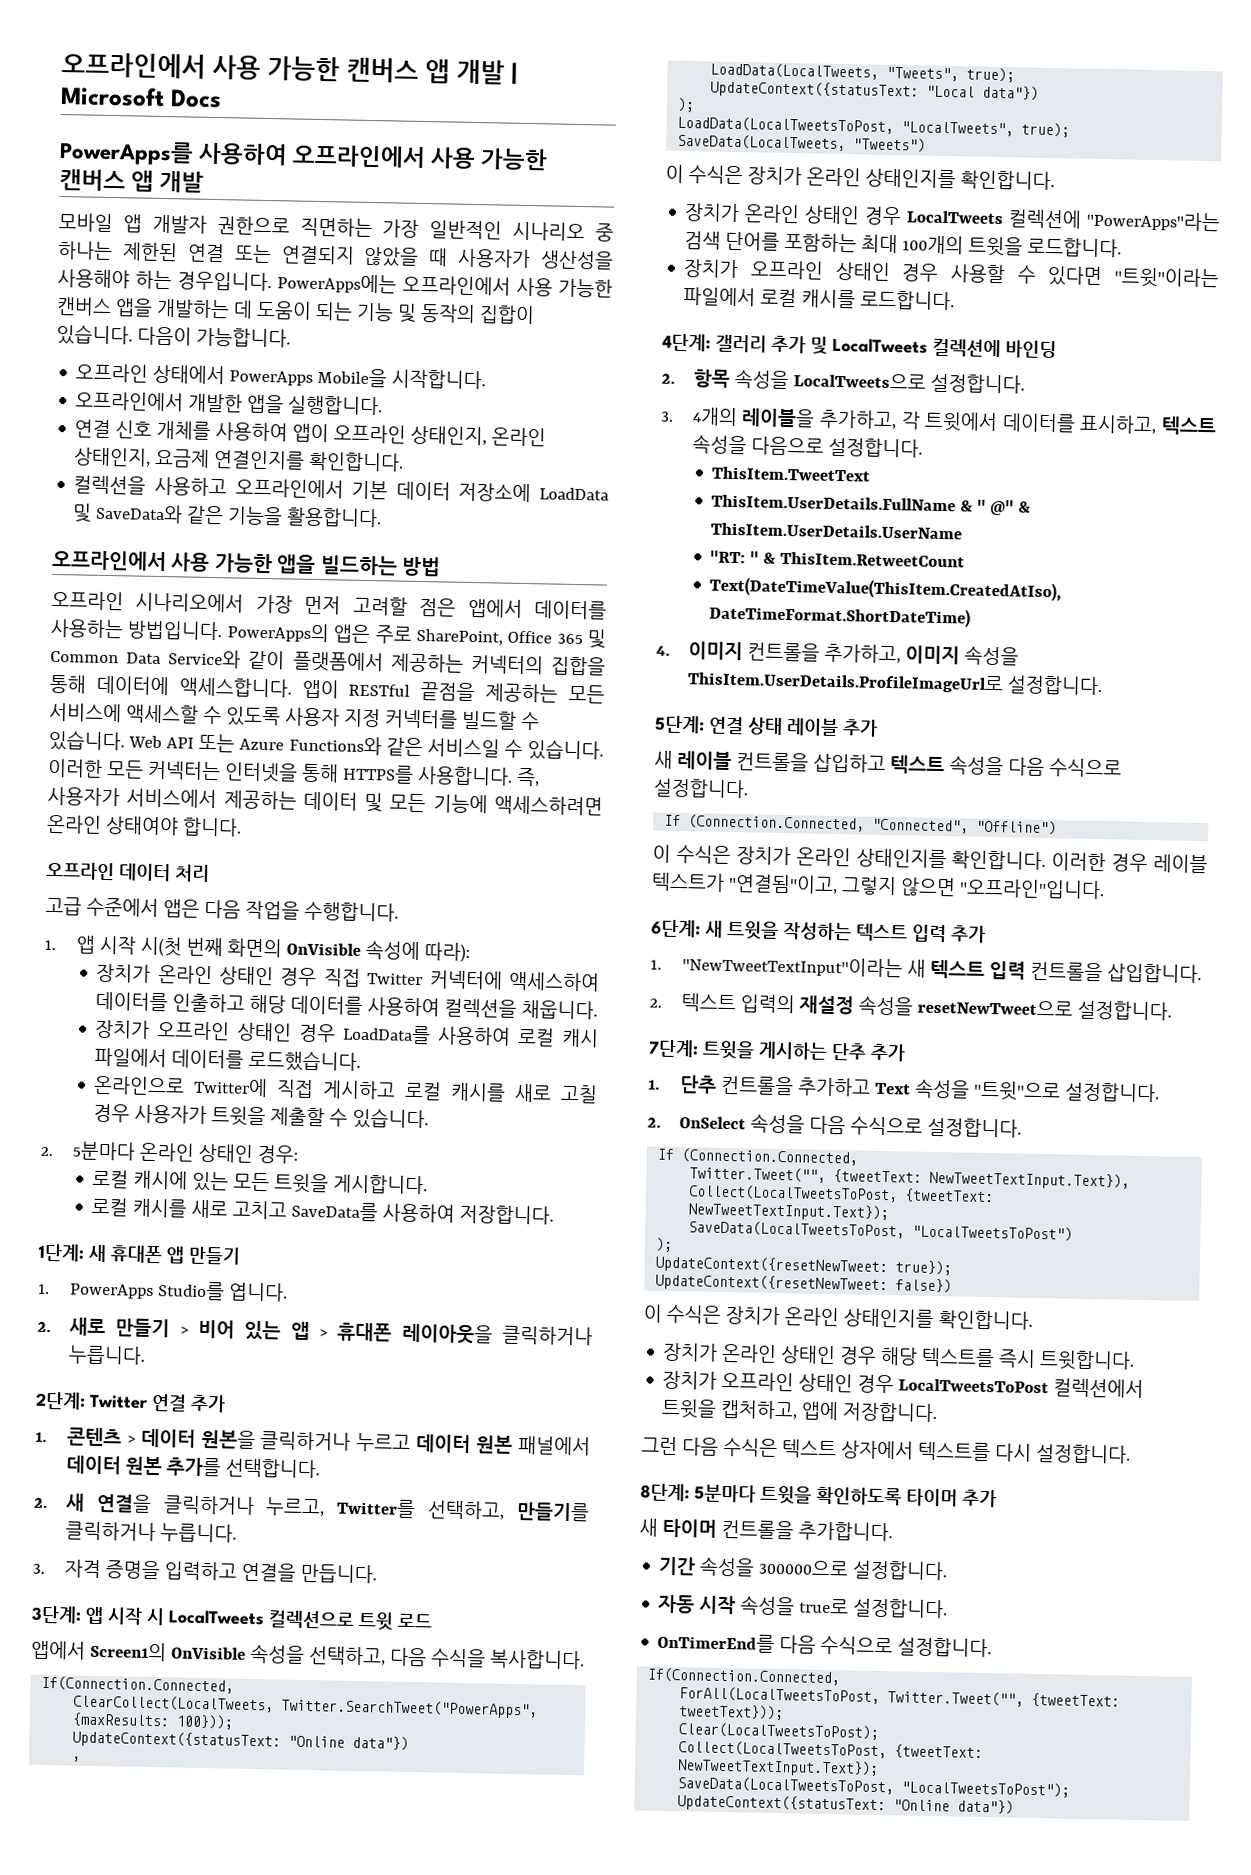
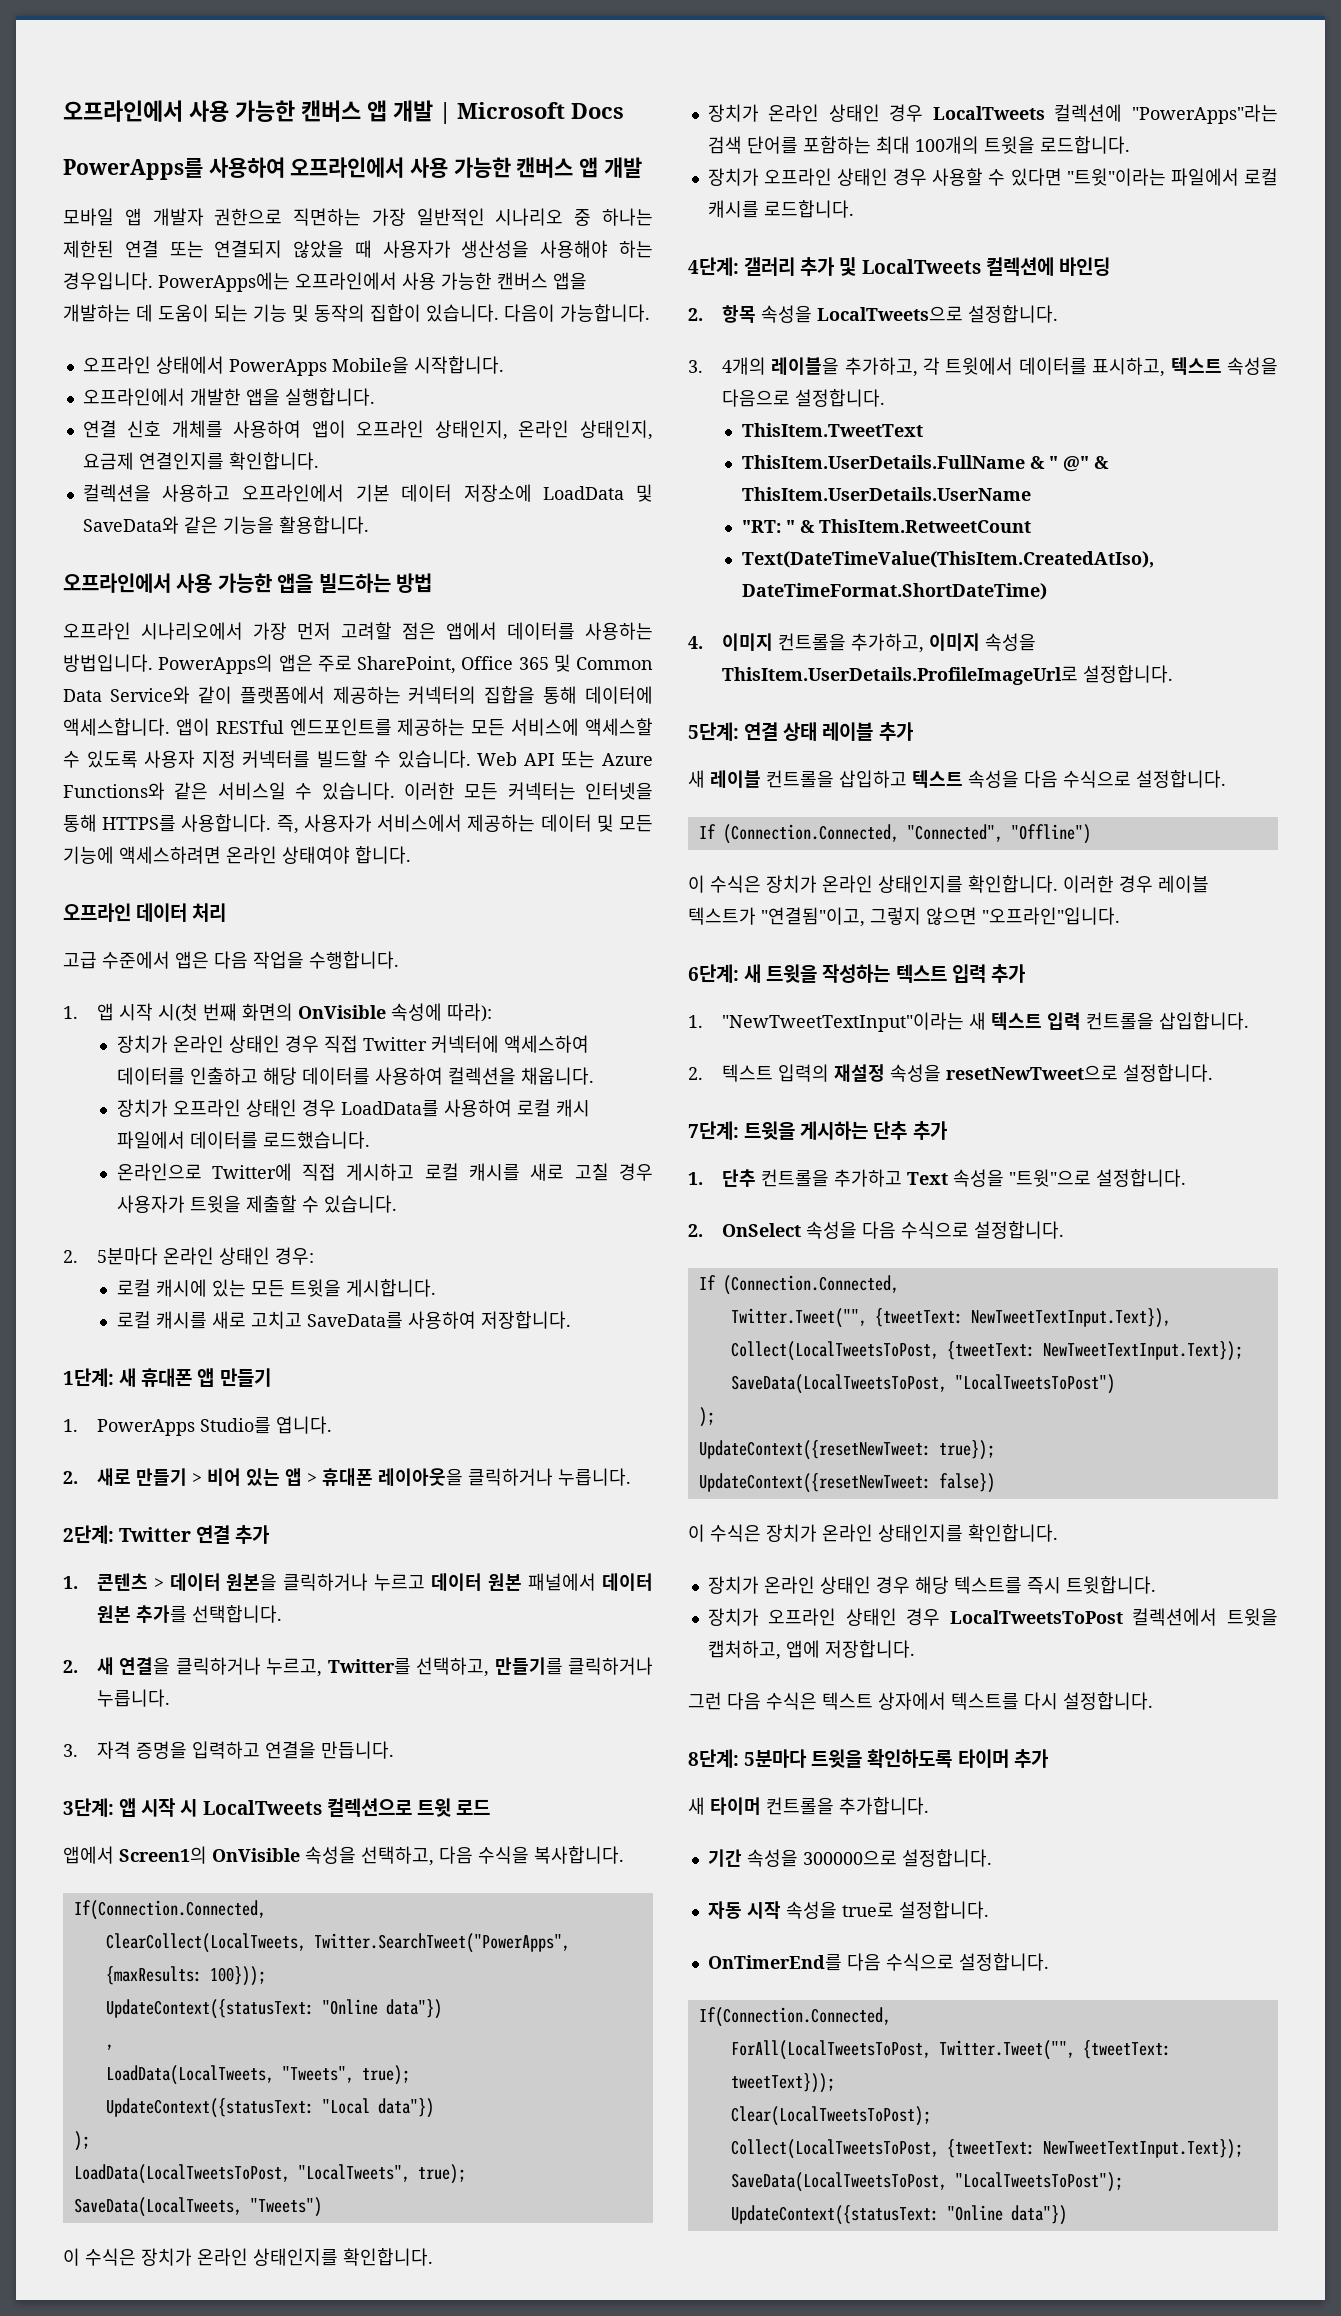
- 앱이 RESTful 끝점을 제공하는 모든 서비스에 액세스할 수 있도록 사용자 지정 커넥터를 빌드할 수 있습니다.
+ 앱이 RESTful 엔드포인트를 제공하는 모든 서비스에 액세스할 수 있도록 사용자 지정 커넥터를 빌드할 수 있습니다.

